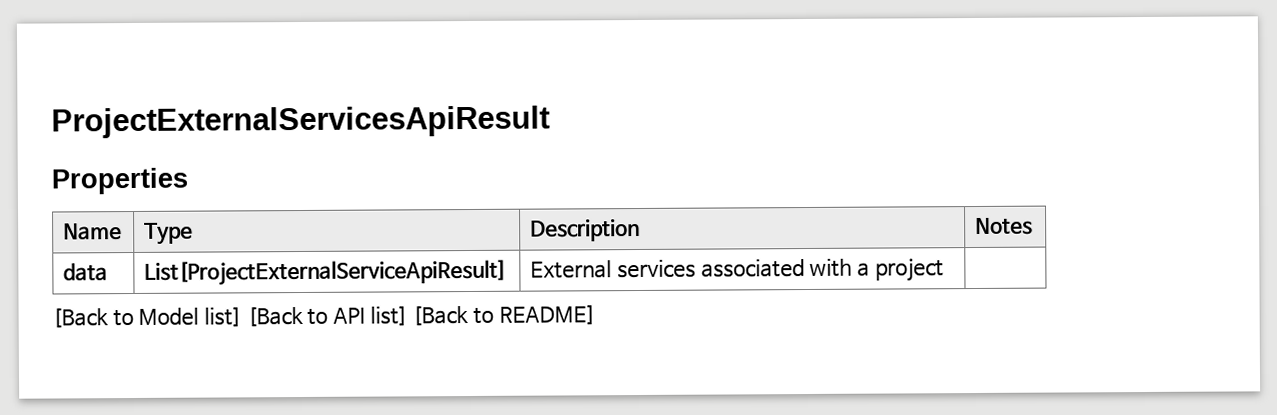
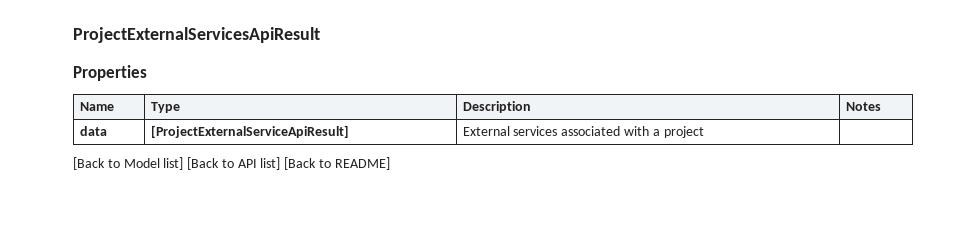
- data | List[ProjectExternalServiceApiResult] | External services associated with a project |
+ data | [ProjectExternalServiceApiResult] | External services associated with a project |

